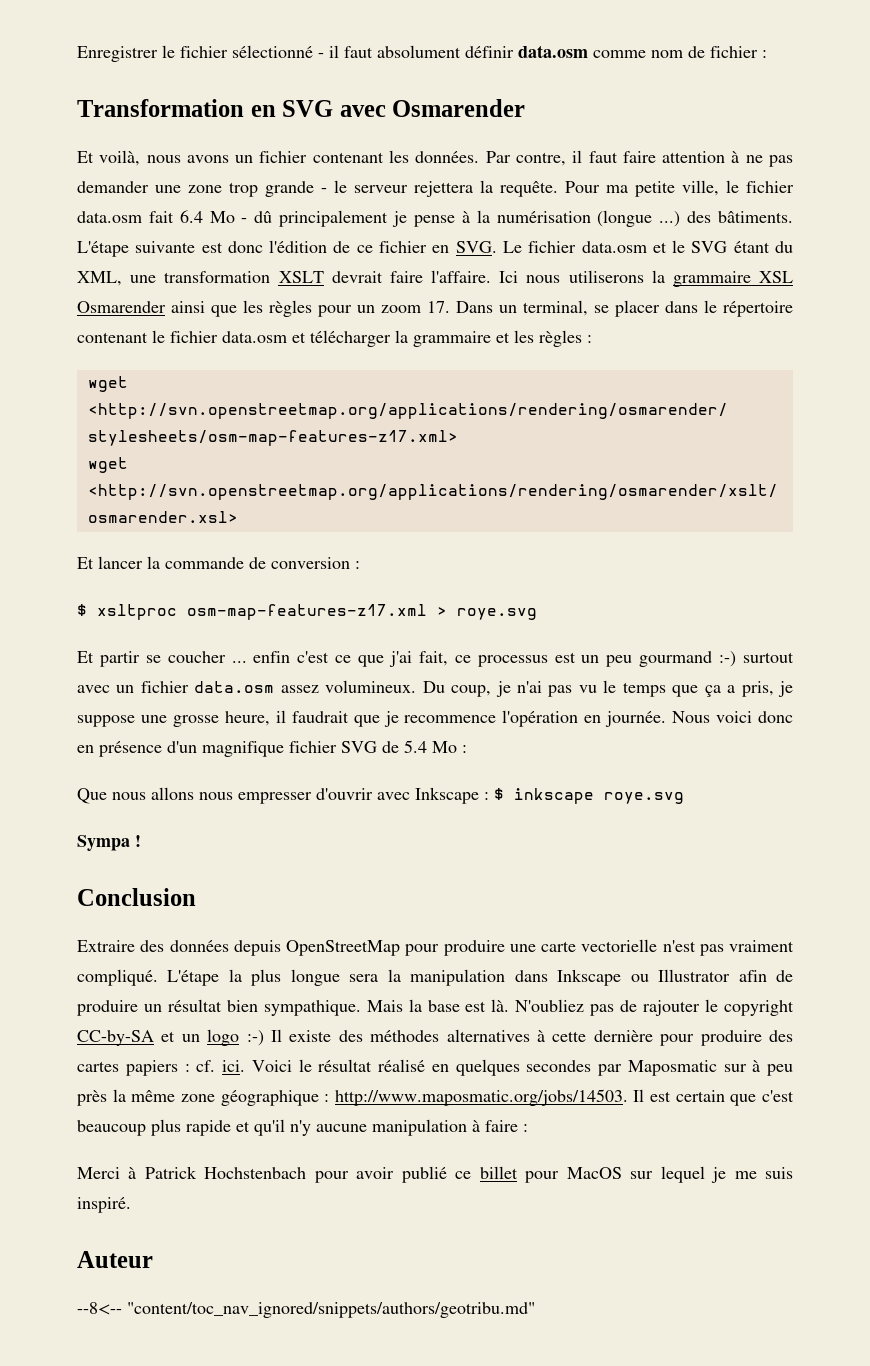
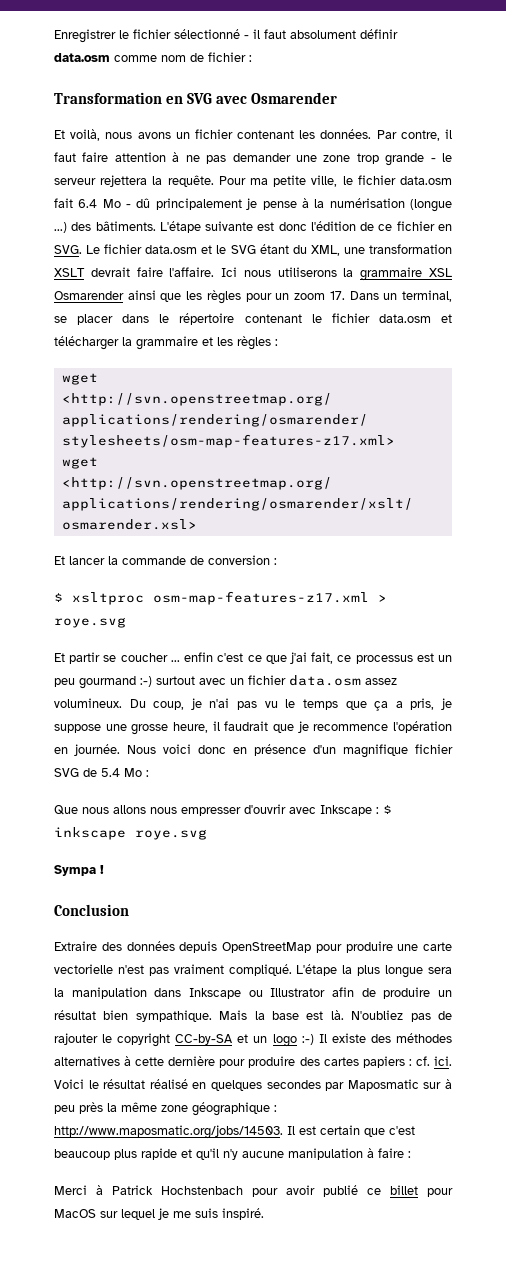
- Auteur
- --8<-- "content/toc_nav_ignored/snippets/authors/geotribu.md"

